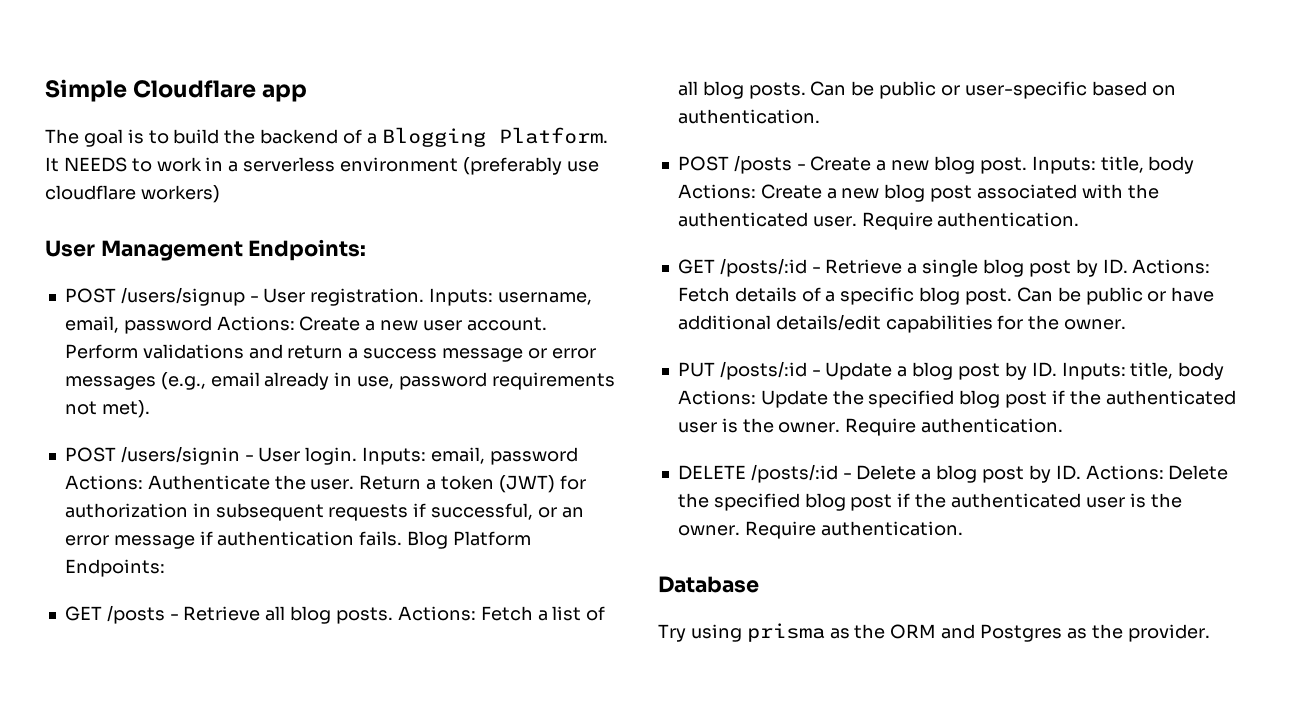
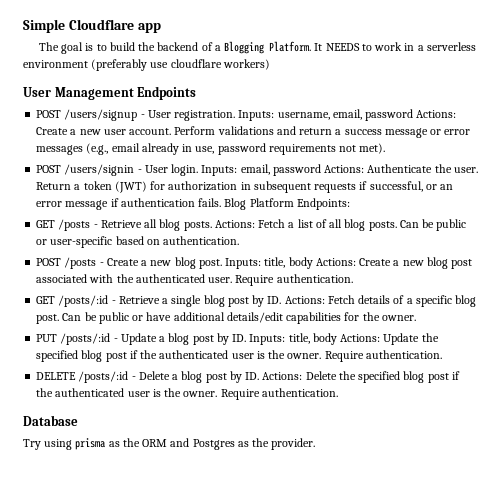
- User Management Endpoints:
+ User Management Endpoints

